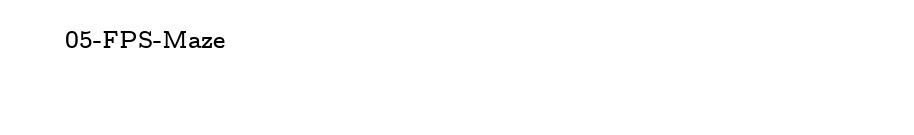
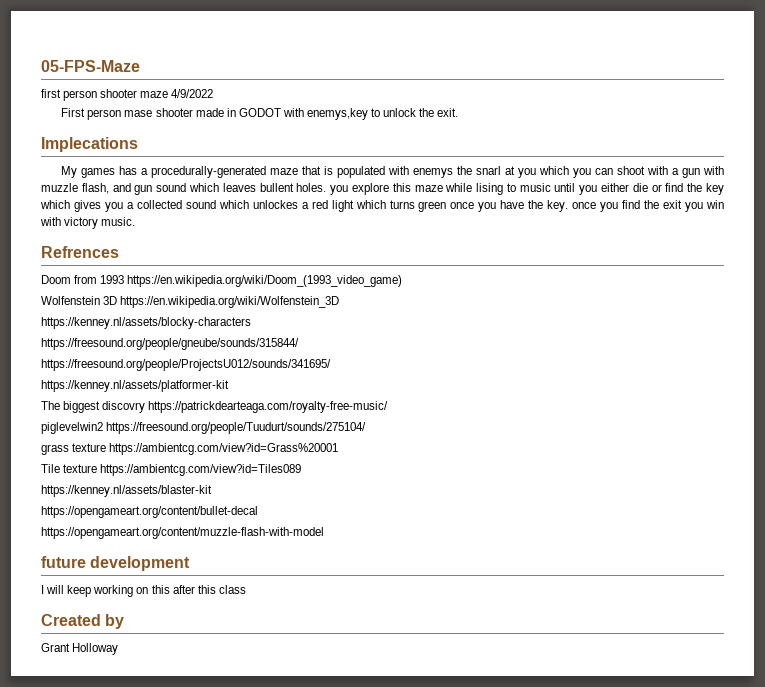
+ first person shooter maze 4/9/2022
+ First person mase shooter made in GODOT with enemys,key to unlock the exit.
+ Implecations
+ My games has a procedurally-generated maze that is populated with enemys the snarl at you which you can shoot with a gun with muzzle flash, and gun sound which leaves bullent holes. you explore this maze while lising to music until you either die or find the key which gives you a collected sound which unlockes a red light which turns green once you have the key. once you find the exit you win with victory music.
+ Refrences
+ Doom from 1993 https://en.wikipedia.org/wiki/Doom_(1993_video_game)
+ Wolfenstein 3D https://en.wikipedia.org/wiki/Wolfenstein_3D
+ https://kenney.nl/assets/blocky-characters
+ https://freesound.org/people/gneube/sounds/315844/
+ https://freesound.org/people/ProjectsU012/sounds/341695/
+ https://kenney.nl/assets/platformer-kit
+ The biggest discovry https://patrickdearteaga.com/royalty-free-music/
+ piglevelwin2 https://freesound.org/people/Tuudurt/sounds/275104/
+ grass texture https://ambientcg.com/view?id=Grass%20001
+ Tile texture https://ambientcg.com/view?id=Tiles089
+ https://kenney.nl/assets/blaster-kit
+ https://opengameart.org/content/bullet-decal
+ https://opengameart.org/content/muzzle-flash-with-model
+ future development
+ I will keep working on this after this class
+ Created by
+ Grant Holloway

